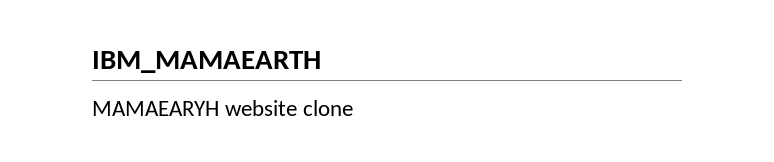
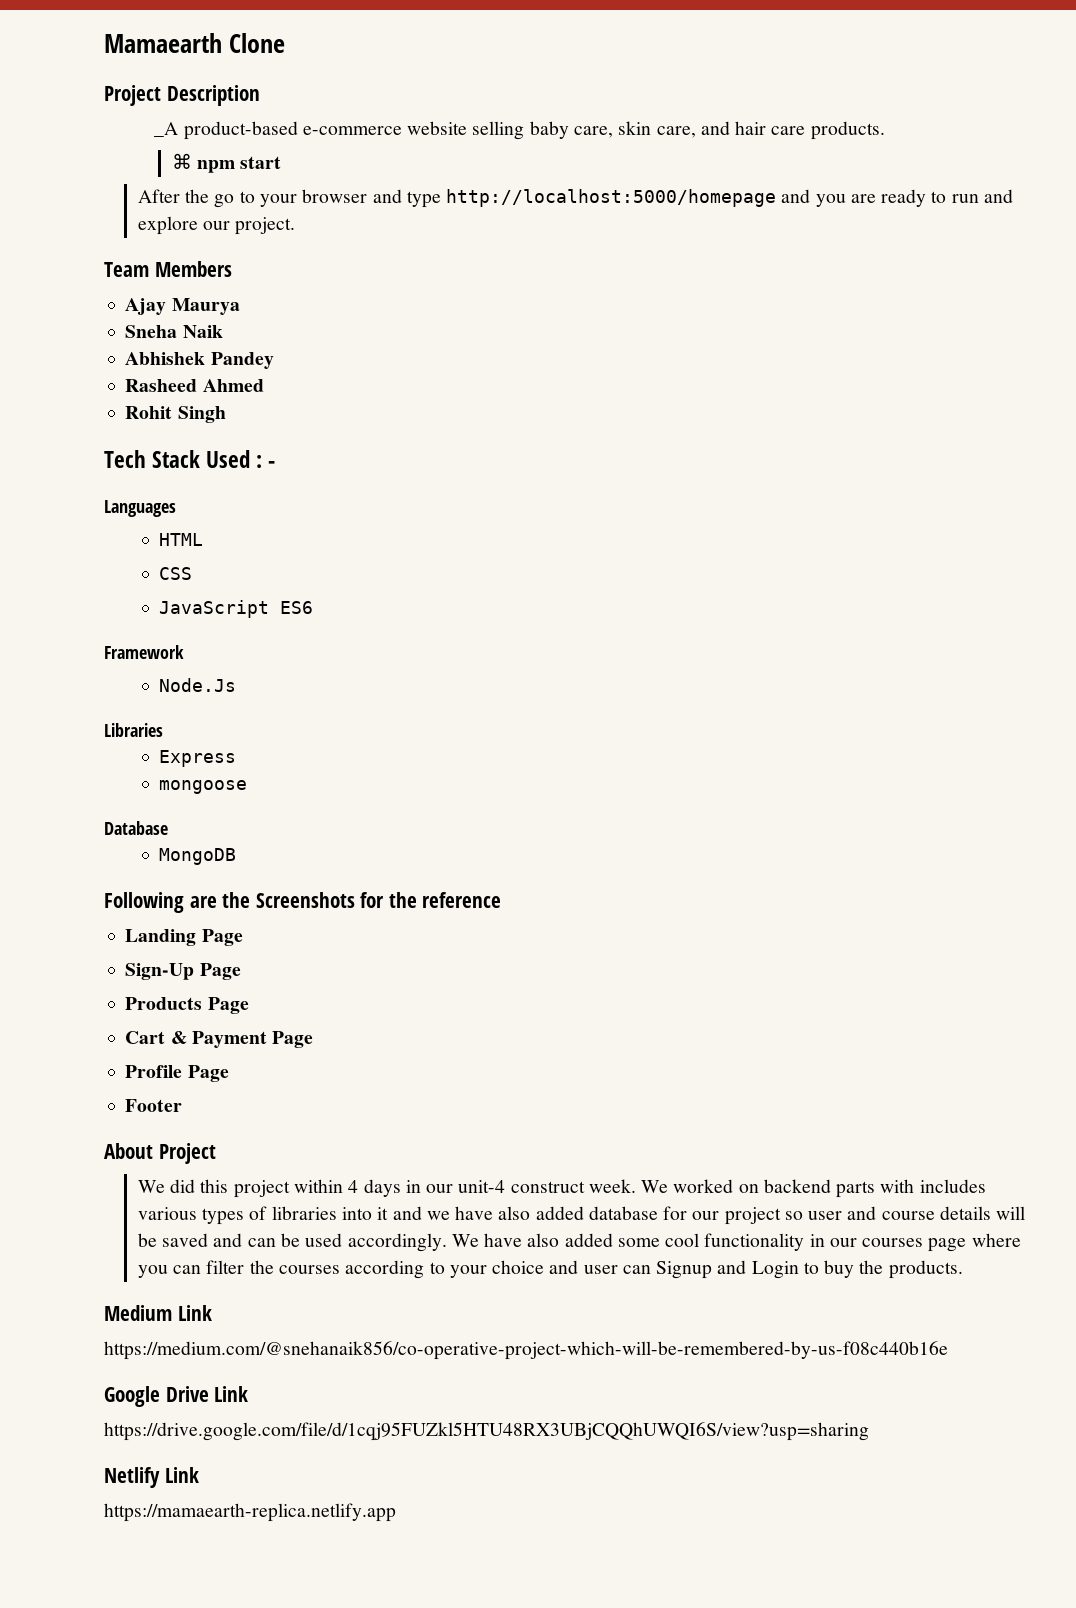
- IBM_MAMAEARTH
- MAMAEARYH website clone
+ Mamaearth Clone
+ Project Description
+ _A product-based e-commerce website selling baby care, skin care, and hair care products.
+ ⌘ npm start
+ After the go to your browser and type http://localhost:5000/homepage and you are ready to run and explore our project.
+ Team Members
+ Ajay Maurya
+ Sneha Naik
+ Abhishek Pandey
+ Rasheed Ahmed
+ Rohit Singh
+ Tech Stack Used : -
+ Languages
+ HTML
+ CSS
+ JavaScript ES6
+ Framework
+ Node.Js
+ Libraries
+ Express
+ mongoose
+ Database
+ MongoDB
+ Following are the Screenshots for the reference
+ Landing Page
+ Sign-Up Page
+ Products Page
+ Cart & Payment Page
+ Profile Page
+ Footer
+ About Project
+ We did this project within 4 days in our unit-4 construct week. We worked on backend parts with includes various types of libraries into it and we have also added database for our project so user and course details will be saved and can be used accordingly. We have also added some cool functionality in our courses page where you can filter the courses according to your choice and user can Signup and Login to buy the products.
+ Medium Link
+ https://medium.com/@snehanaik856/co-operative-project-which-will-be-remembered-by-us-f08c440b16e
+ Google Drive Link
+ https://drive.google.com/file/d/1cqj95FUZkl5HTU48RX3UBjCQQhUWQI6S/view?usp=sharing
+ Netlify Link
+ https://mamaearth-replica.netlify.app

